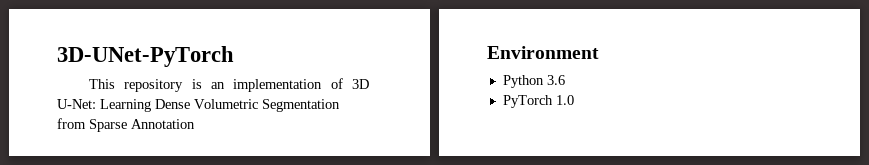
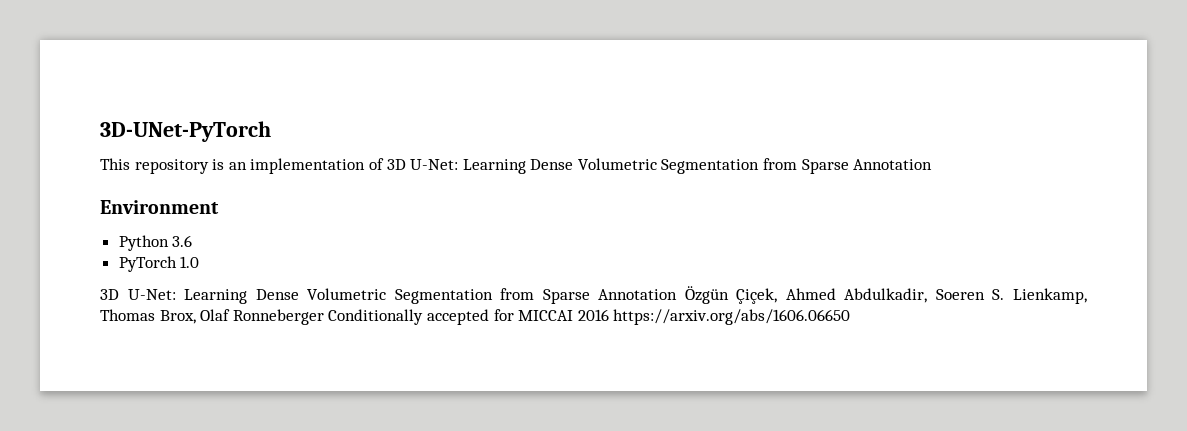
+ 3D U-Net: Learning Dense Volumetric Segmentation from Sparse Annotation Özgün Çiçek, Ahmed Abdulkadir, Soeren S. Lienkamp, Thomas Brox, Olaf Ronneberger Conditionally accepted for MICCAI 2016 https://arxiv.org/abs/1606.06650

